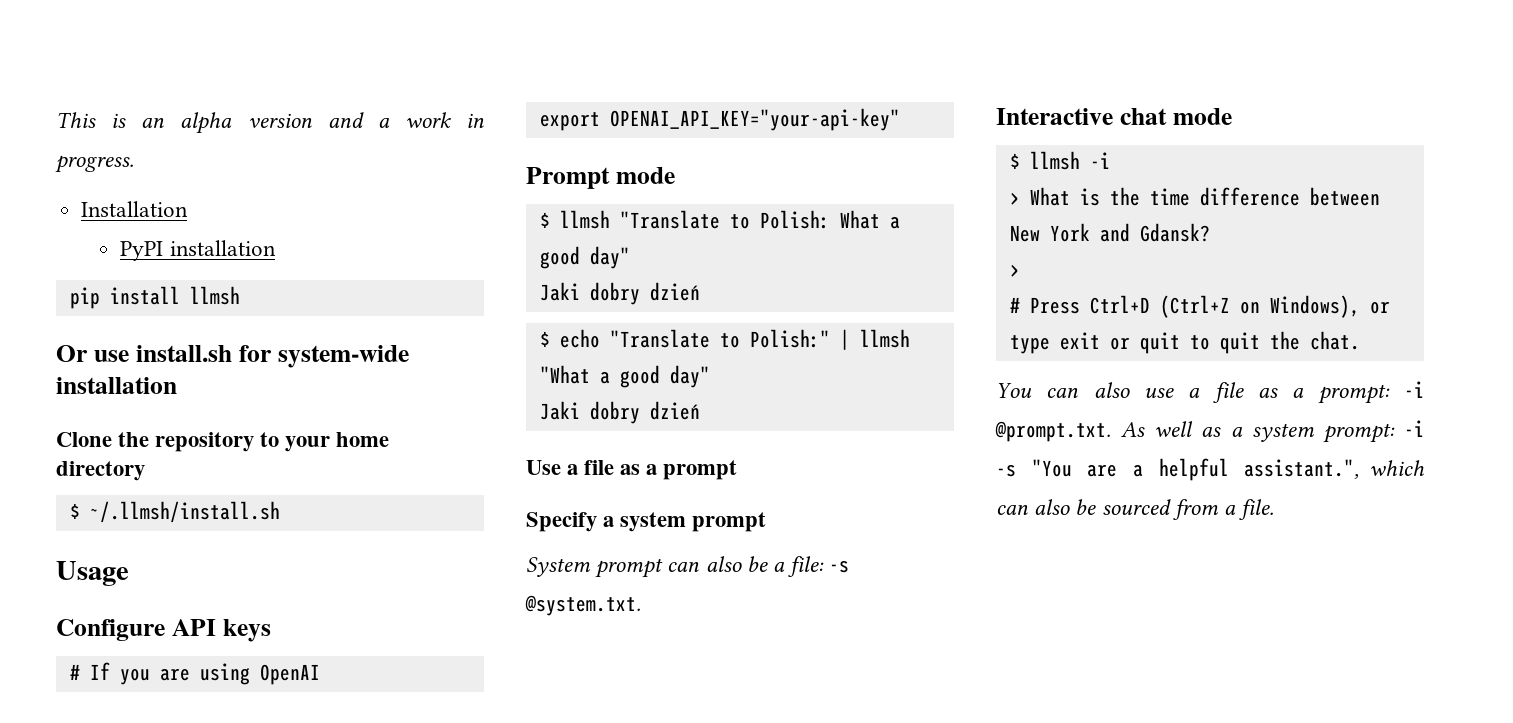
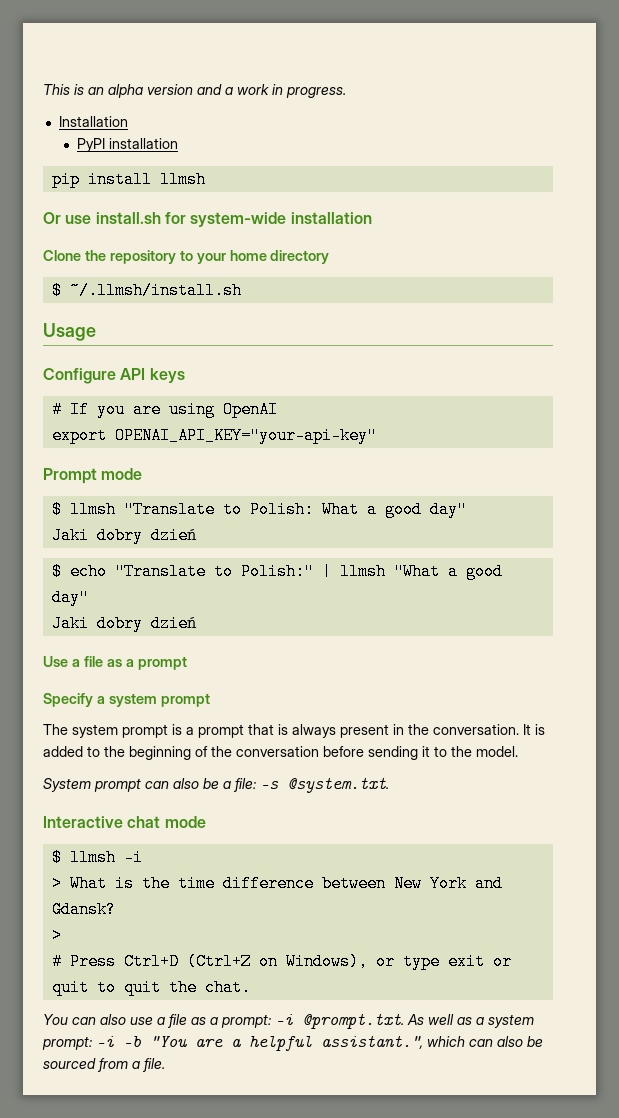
+ The system prompt is a prompt that is always present in the conversation. It is added to the beginning of the conversation before sending it to the model.
- You can also use a file as a prompt: -i @prompt.txt. As well as a system prompt: -i -s "You are a helpful assistant.", which can also be sourced from a file.
+ You can also use a file as a prompt: -i @prompt.txt. As well as a system prompt: -i -b "You are a helpful assistant.", which can also be sourced from a file.

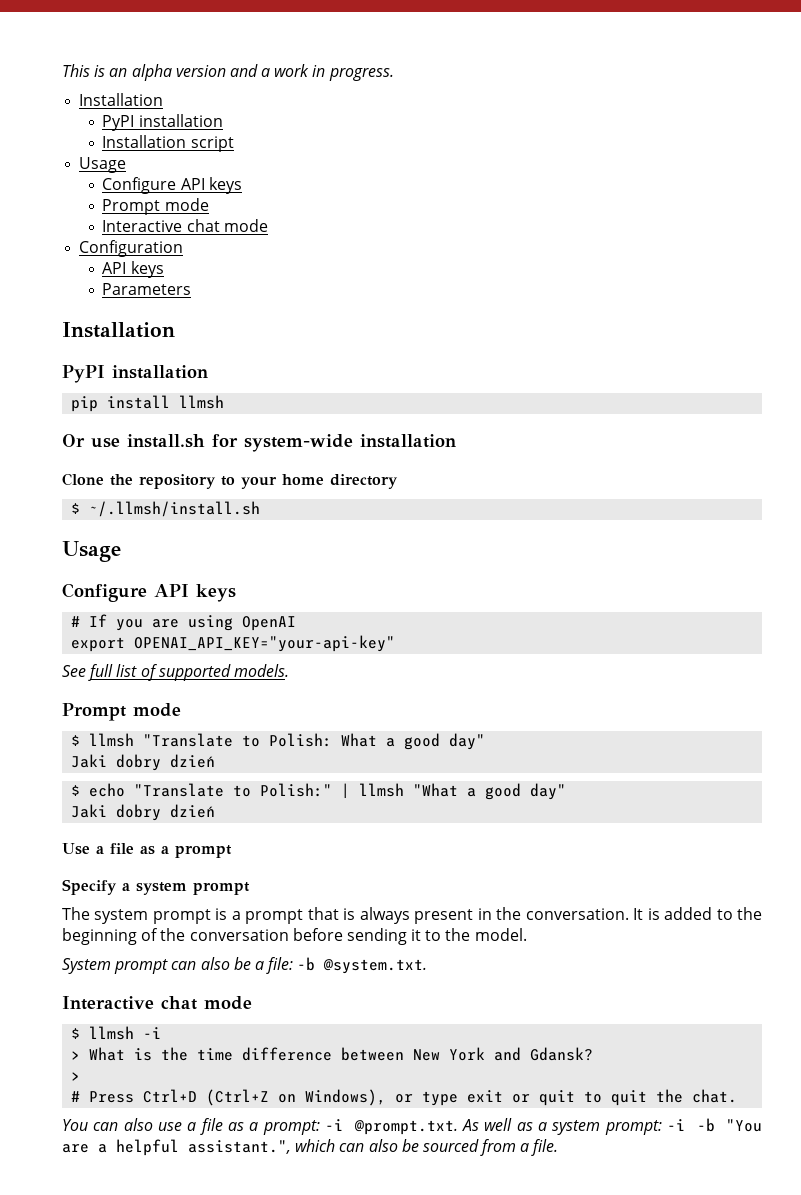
+ Installation script
+ Usage
+ Configure API keys
+ Prompt mode
+ Interactive chat mode
+ Configuration
+ API keys
+ Parameters
+ Installation
+ PyPI installation
+ See full list of supported models.
- System prompt can also be a file: -s @system.txt.
+ System prompt can also be a file: -b @system.txt.

